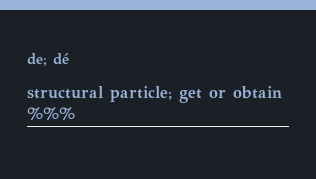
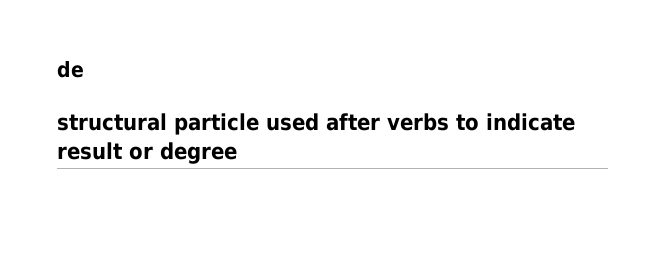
- de; dé
+ de
- structural particle; get or obtain %%%
+ structural particle used after verbs to indicate result or degree

